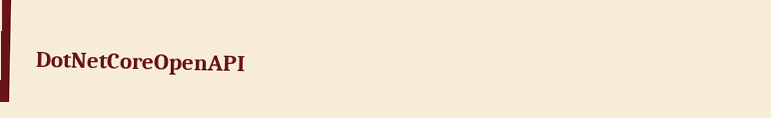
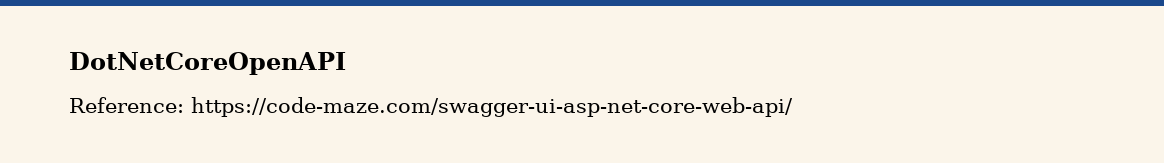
+ Reference: https://code-maze.com/swagger-ui-asp-net-core-web-api/

